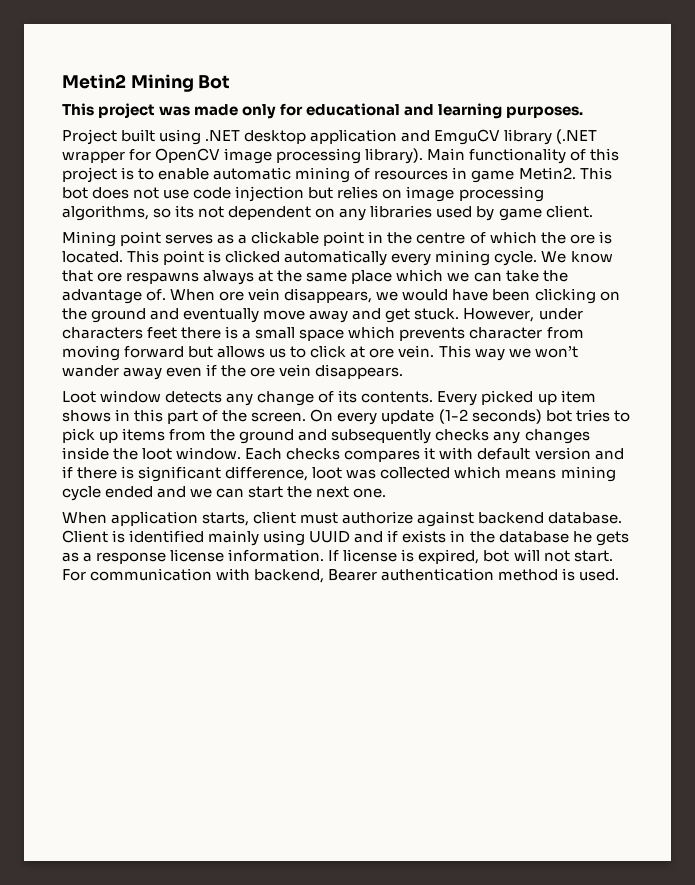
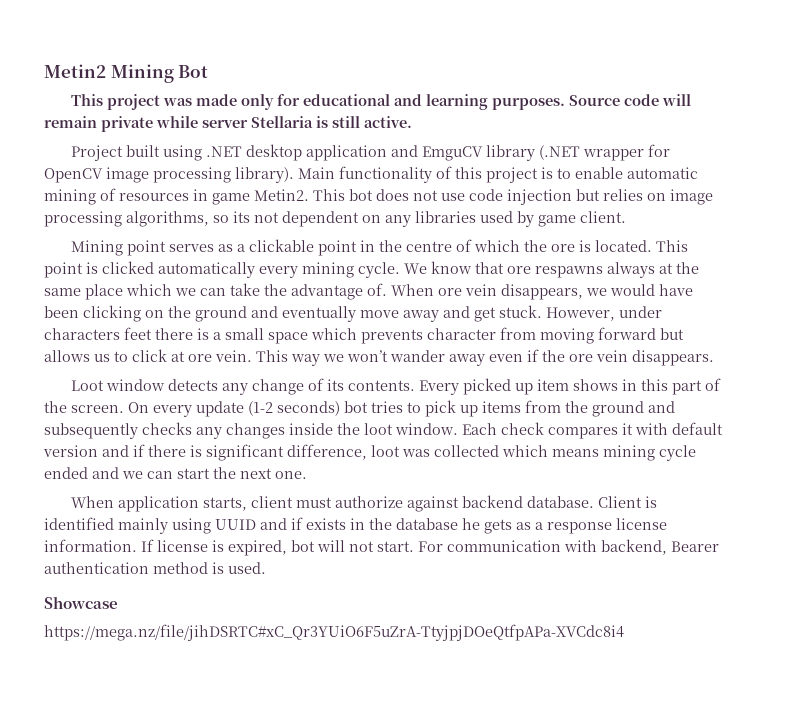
+ Source code will remain private while server Stellaria is still active.
- Each checks compares it with default version and if there is significant difference, loot was collected which means mining cycle ended and we can start the next one.
+ Each check compares it with default version and if there is significant difference, loot was collected which means mining cycle ended and we can start the next one.
+ Showcase
+ https://mega.nz/file/jihDSRTC#xC_Qr3YUiO6F5uZrA-TtyjpjDOeQtfpAPa-XVCdc8i4

